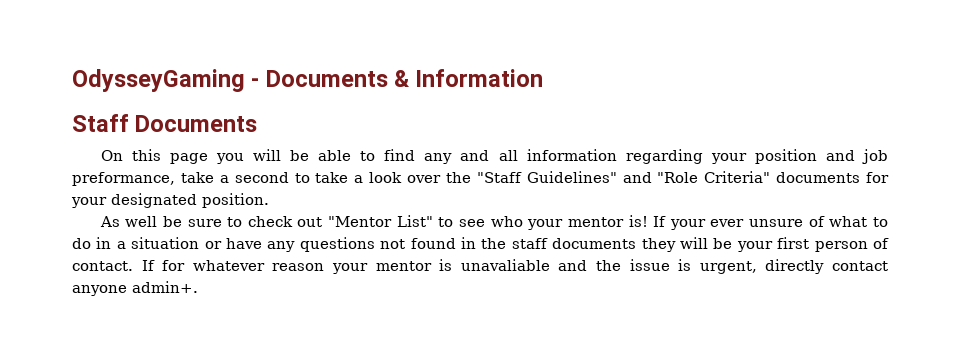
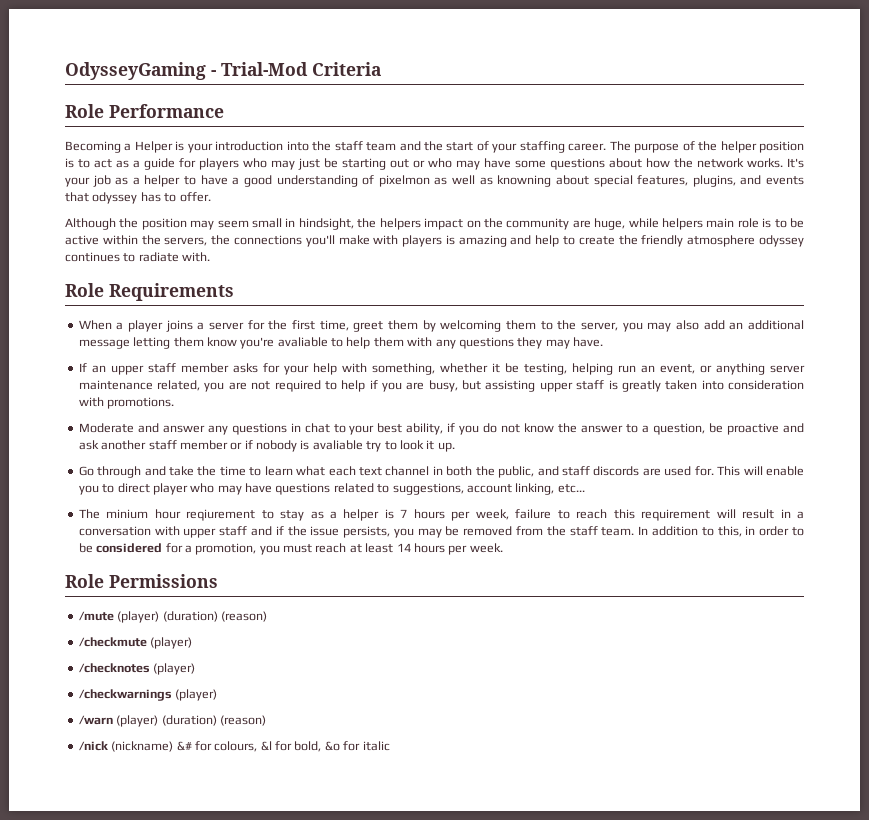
- OdysseyGaming - Documents & Information
- Staff Documents
- On this page you will be able to find any and all information regarding your position and job preformance, take a second to take a look over the "Staff Guidelines" and "Role Criteria" documents for your designated position.
- As well be sure to check out "Mentor List" to see who your mentor is! If your ever unsure of what to do in a situation or have any questions not found in the staff documents they will be your first person of contact. If for whatever reason your mentor is unavaliable and the issue is urgent, directly contact anyone admin+.
+ OdysseyGaming - Trial-Mod Criteria
+ Role Performance
+ Becoming a Helper is your introduction into the staff team and the start of your staffing career. The purpose of the helper position is to act as a guide for players who may just be starting out or who may have some questions about how the network works. It's your job as a helper to have a good understanding of pixelmon as well as knowning about special features, plugins, and events that odyssey has to offer.
+ Although the position may seem small in hindsight, the helpers impact on the community are huge, while helpers main role is to be active within the servers, the connections you'll make with players is amazing and help to create the friendly atmosphere odyssey continues to radiate with.
+ Role Requirements
+ When a player joins a server for the first time, greet them by welcoming them to the server, you may also add an additional message letting them know you're avaliable to help them with any questions they may have.
+ If an upper staff member asks for your help with something, whether it be testing, helping run an event, or anything server maintenance related, you are not required to help if you are busy, but assisting upper staff is greatly taken into consideration with promotions.
+ Moderate and answer any questions in chat to your best ability, if you do not know the answer to a question, be proactive and ask another staff member or if nobody is avaliable try to look it up.
+ Go through and take the time to learn what each text channel in both the public, and staff discords are used for. This will enable you to direct player who may have questions related to suggestions, account linking, etc...
+ The minium hour reqiurement to stay as a helper is 7 hours per week, failure to reach this requirement will result in a conversation with upper staff and if the issue persists, you may be removed from the staff team. In addition to this, in order to be considered for a promotion, you must reach at least 14 hours per week.
+ Role Permissions
+ /mute (player) (duration) (reason)
+ /checkmute (player)
+ /checknotes (player)
+ /checkwarnings (player)
+ /warn (player) (duration) (reason)
+ /nick (nickname) &# for colours, &l for bold, &o for italic

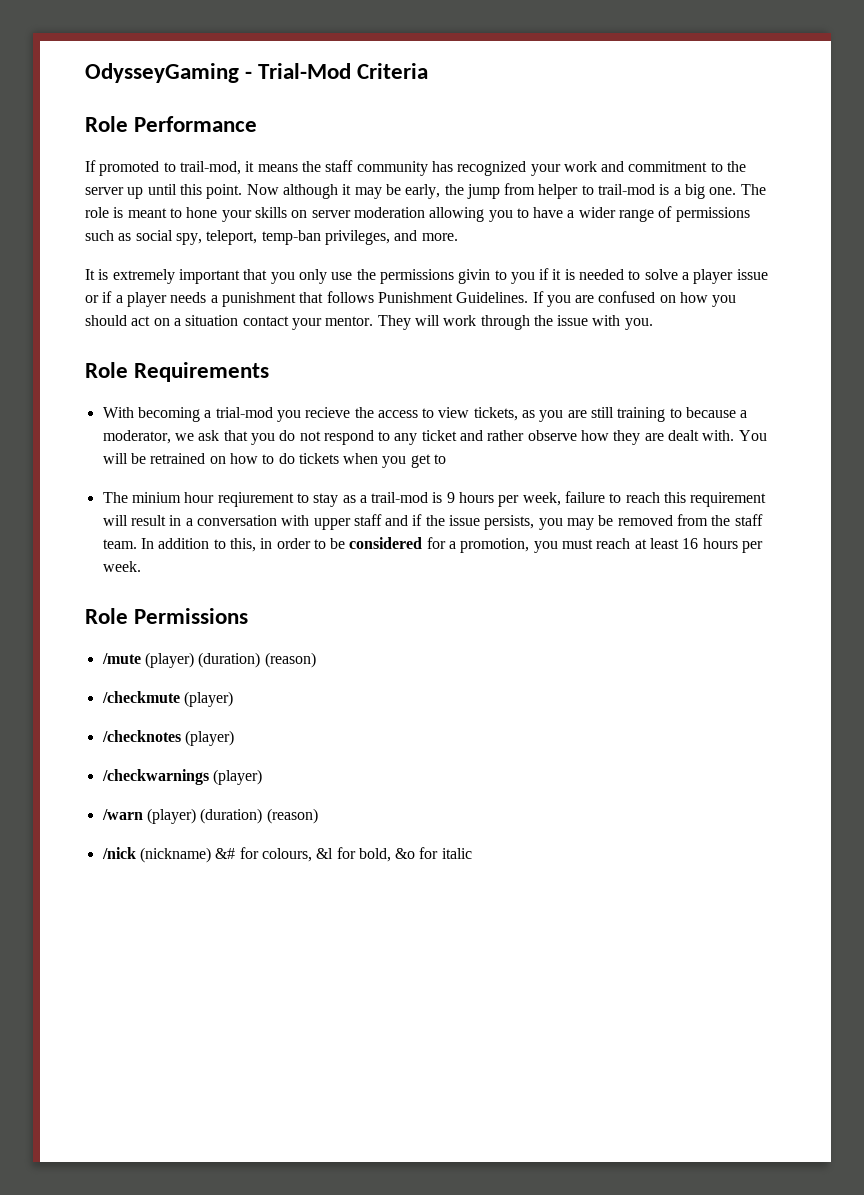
- Becoming a Helper is your introduction into the staff team and the start of your staffing career. The purpose of the helper position is to act as a guide for players who may just be starting out or who may have some questions about how the network works. It's your job as a helper to have a good understanding of pixelmon as well as knowning about special features, plugins, and events that odyssey has to offer.
- Although the position may seem small in hindsight, the helpers impact on the community are huge, while helpers main role is to be active within the servers, the connections you'll make with players is amazing and help to create the friendly atmosphere odyssey continues to radiate with.
+ If promoted to trail-mod, it means the staff community has recognized your work and commitment to the server up until this point. Now although it may be early, the jump from helper to trail-mod is a big one. The role is meant to hone your skills on server moderation allowing you to have a wider range of permissions such as social spy, teleport, temp-ban privileges, and more.
+ It is extremely important that you only use the permissions givin to you if it is needed to solve a player issue or if a player needs a punishment that follows Punishment Guidelines. If you are confused on how you should act on a situation contact your mentor. They will work through the issue with you.
  Role Requirements
- When a player joins a server for the first time, greet them by welcoming them to the server, you may also add an additional message letting them know you're avaliable to help them with any questions they may have.
- If an upper staff member asks for your help with something, whether it be testing, helping run an event, or anything server maintenance related, you are not required to help if you are busy, but assisting upper staff is greatly taken into consideration with promotions.
- Moderate and answer any questions in chat to your best ability, if you do not know the answer to a question, be proactive and ask another staff member or if nobody is avaliable try to look it up.
- Go through and take the time to learn what each text channel in both the public, and staff discords are used for. This will enable you to direct player who may have questions related to suggestions, account linking, etc...
+ With becoming a trial-mod you recieve the access to view tickets, as you are still training to because a moderator, we ask that you do not respond to any ticket and rather observe how they are dealt with. You will be retrained on how to do tickets when you get to
- The minium hour reqiurement to stay as a helper is 7 hours per week, failure to reach this requirement will result in a conversation with upper staff and if the issue persists, you may be removed from the staff team.
+ The minium hour reqiurement to stay as a trail-mod is 9 hours per week, failure to reach this requirement will result in a conversation with upper staff and if the issue persists, you may be removed from the staff team.
- In addition to this, in order to be considered for a promotion, you must reach at least 14 hours per week.
+ In addition to this, in order to be considered for a promotion, you must reach at least 16 hours per week.

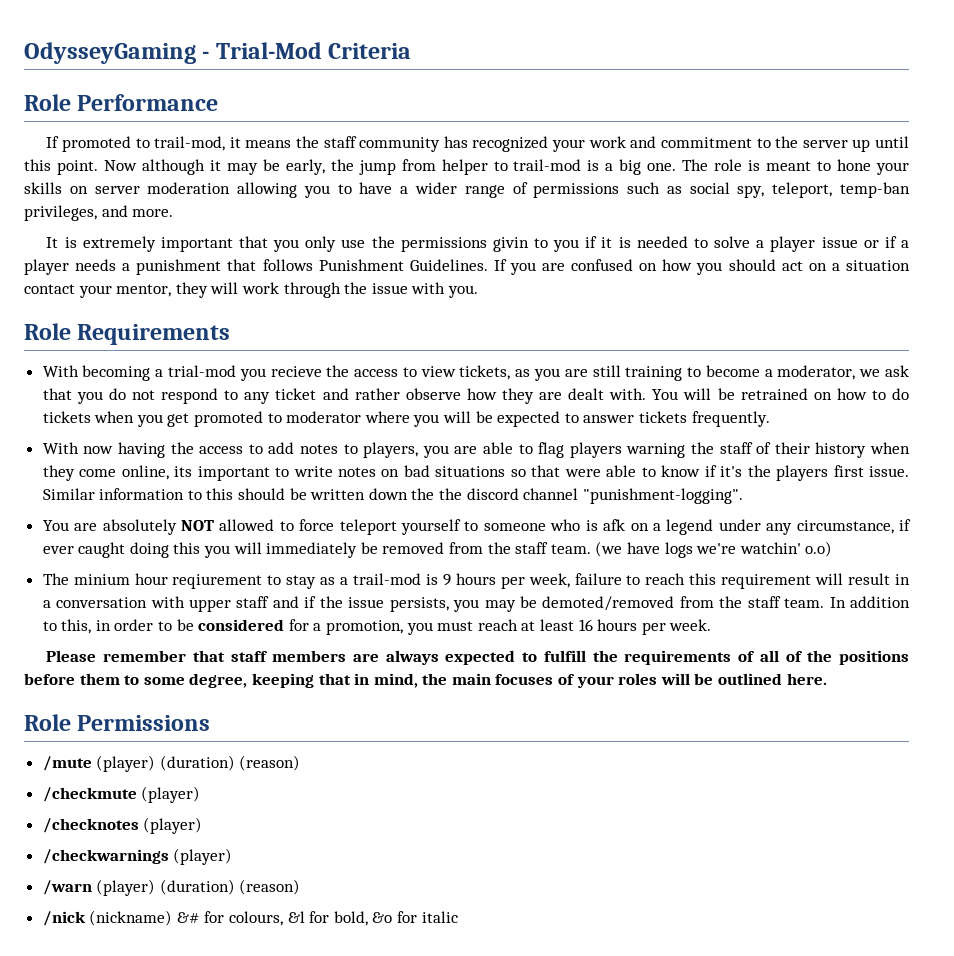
- If you are confused on how you should act on a situation contact your mentor. They will work through the issue with you.
+ If you are confused on how you should act on a situation contact your mentor, they will work through the issue with you.
- With becoming a trial-mod you recieve the access to view tickets, as you are still training to because a moderator, we ask that you do not respond to any ticket and rather observe how they are dealt with.
+ With becoming a trial-mod you recieve the access to view tickets, as you are still training to become a moderator, we ask that you do not respond to any ticket and rather observe how they are dealt with.
- You will be retrained on how to do tickets when you get to
+ You will be retrained on how to do tickets when you get promoted to moderator where you will be expected to answer tickets frequently.
+ With now having the access to add notes to players, you are able to flag players warning the staff of their history when they come online, its important to write notes on bad situations so that were able to know if it's the players first issue. Similar information to this should be written down the the discord channel "punishment-logging".
+ You are absolutely NOT allowed to force teleport yourself to someone who is afk on a legend under any circumstance, if ever caught doing this you will immediately be removed from the staff team. (we have logs we're watchin' o.o)
- The minium hour reqiurement to stay as a trail-mod is 9 hours per week, failure to reach this requirement will result in a conversation with upper staff and if the issue persists, you may be removed from the staff team.
+ The minium hour reqiurement to stay as a trail-mod is 9 hours per week, failure to reach this requirement will result in a conversation with upper staff and if the issue persists, you may be demoted/removed from the staff team.
+ Please remember that staff members are always expected to fulfill the requirements of all of the positions before them to some degree, keeping that in mind, the main focuses of your roles will be outlined here.

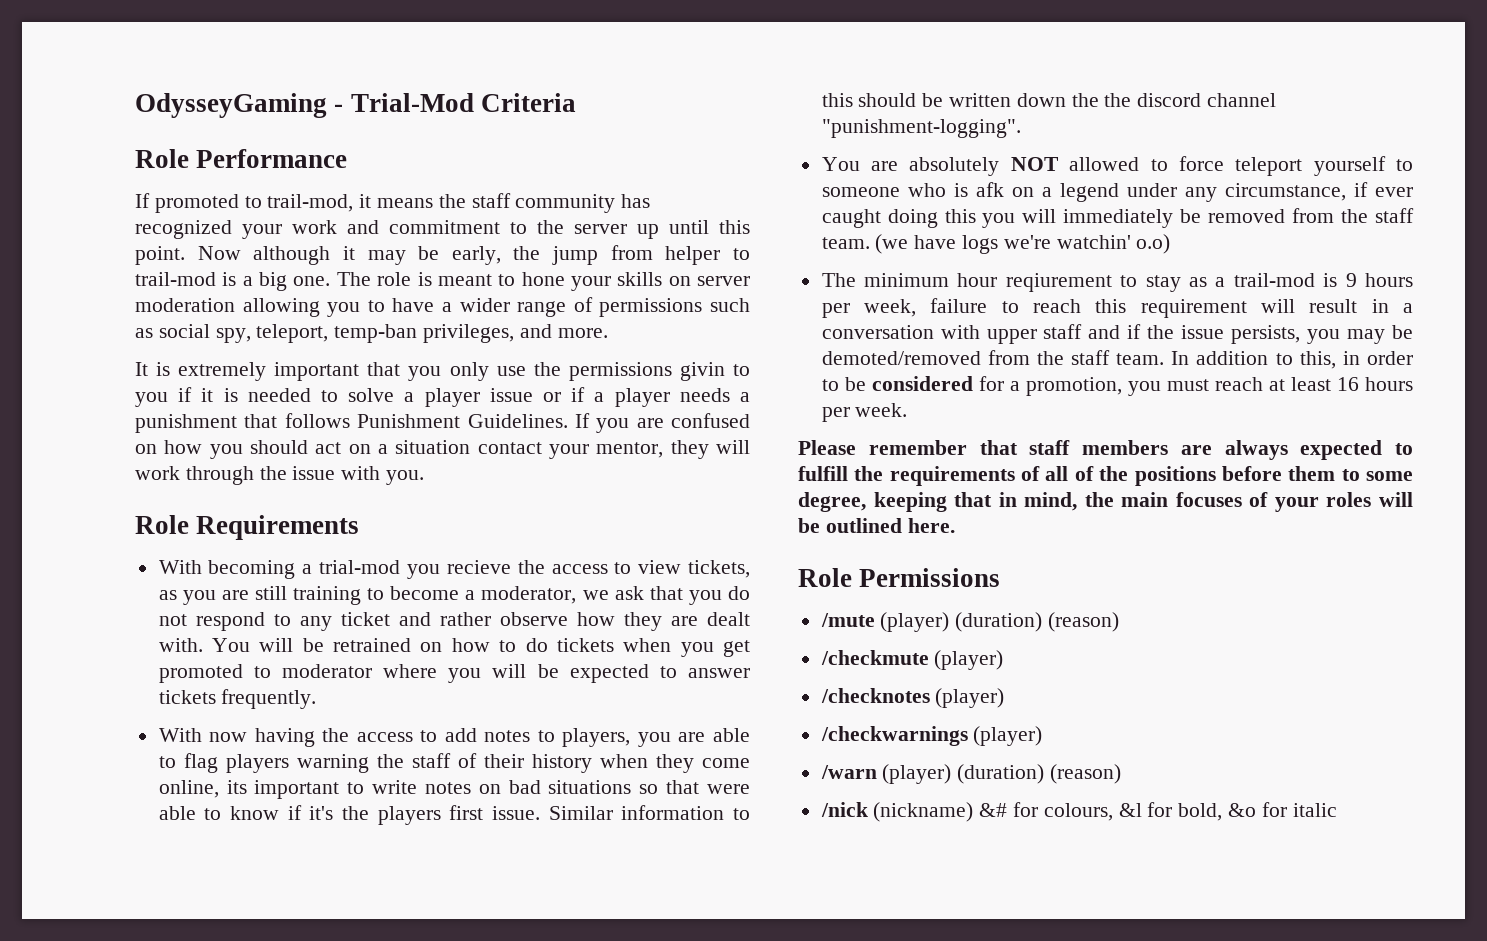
- The minium hour reqiurement to stay as a trail-mod is 9 hours per week, failure to reach this requirement will result in a conversation with upper staff and if the issue persists, you may be demoted/removed from the staff team.
+ The minimum hour reqiurement to stay as a trail-mod is 9 hours per week, failure to reach this requirement will result in a conversation with upper staff and if the issue persists, you may be demoted/removed from the staff team.

